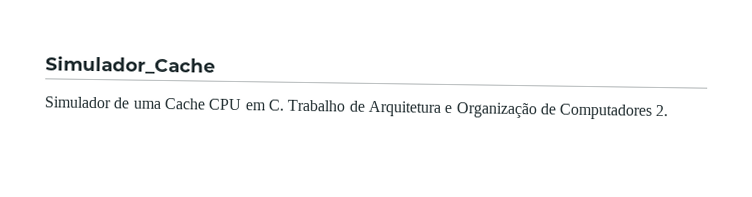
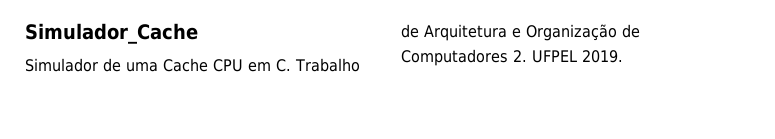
- Simulador de uma Cache CPU em C. Trabalho de Arquitetura e Organização de Computadores 2.
+ Simulador de uma Cache CPU em C. Trabalho de Arquitetura e Organização de Computadores 2. UFPEL 2019.

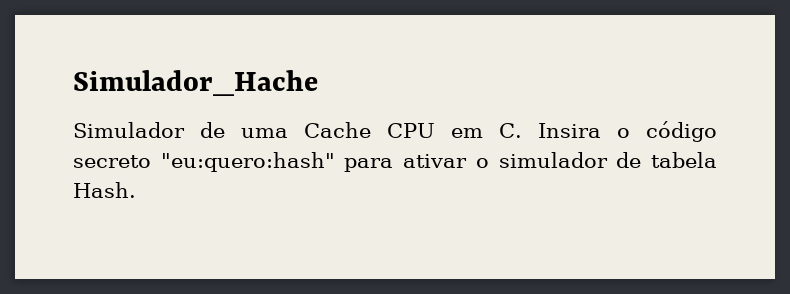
- Simulador_Cache
+ Simulador_Hache
- Simulador de uma Cache CPU em C. Trabalho de Arquitetura e Organização de Computadores 2. UFPEL 2019.
+ Simulador de uma Cache CPU em C. Insira o código secreto "eu:quero:hash" para ativar o simulador de tabela Hash.

